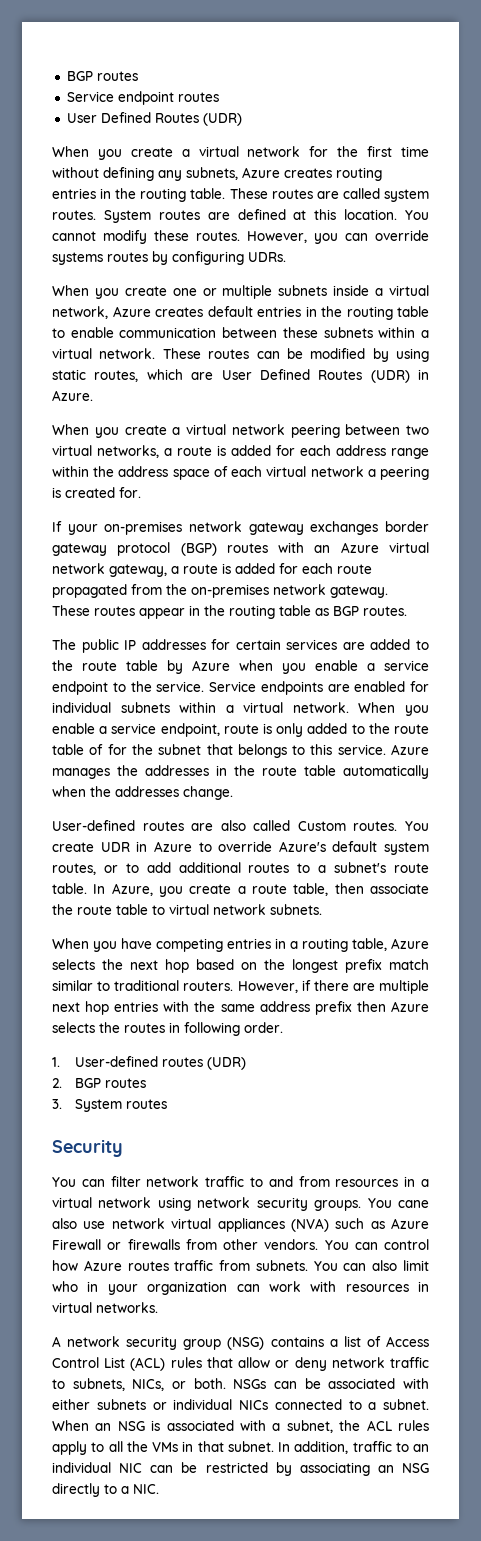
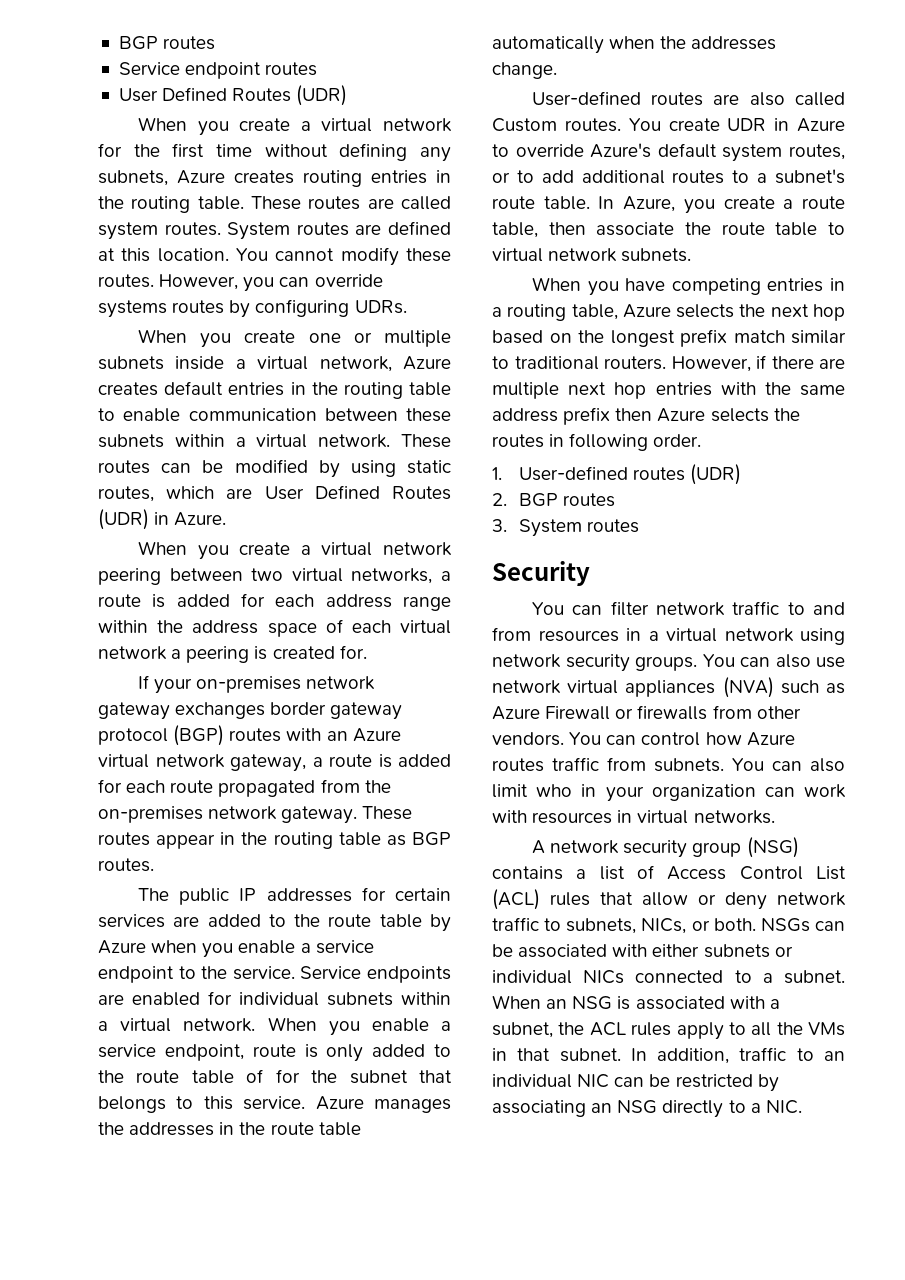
- You cane also use network virtual appliances (NVA) such as Azure Firewall or firewalls from other vendors.
+ You can also use network virtual appliances (NVA) such as Azure Firewall or firewalls from other vendors.

